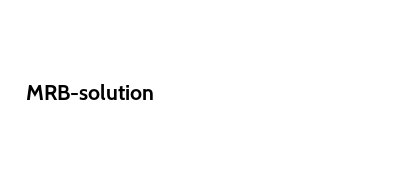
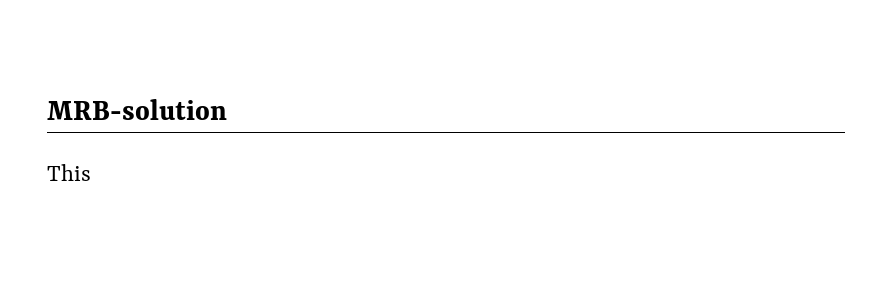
+ This

